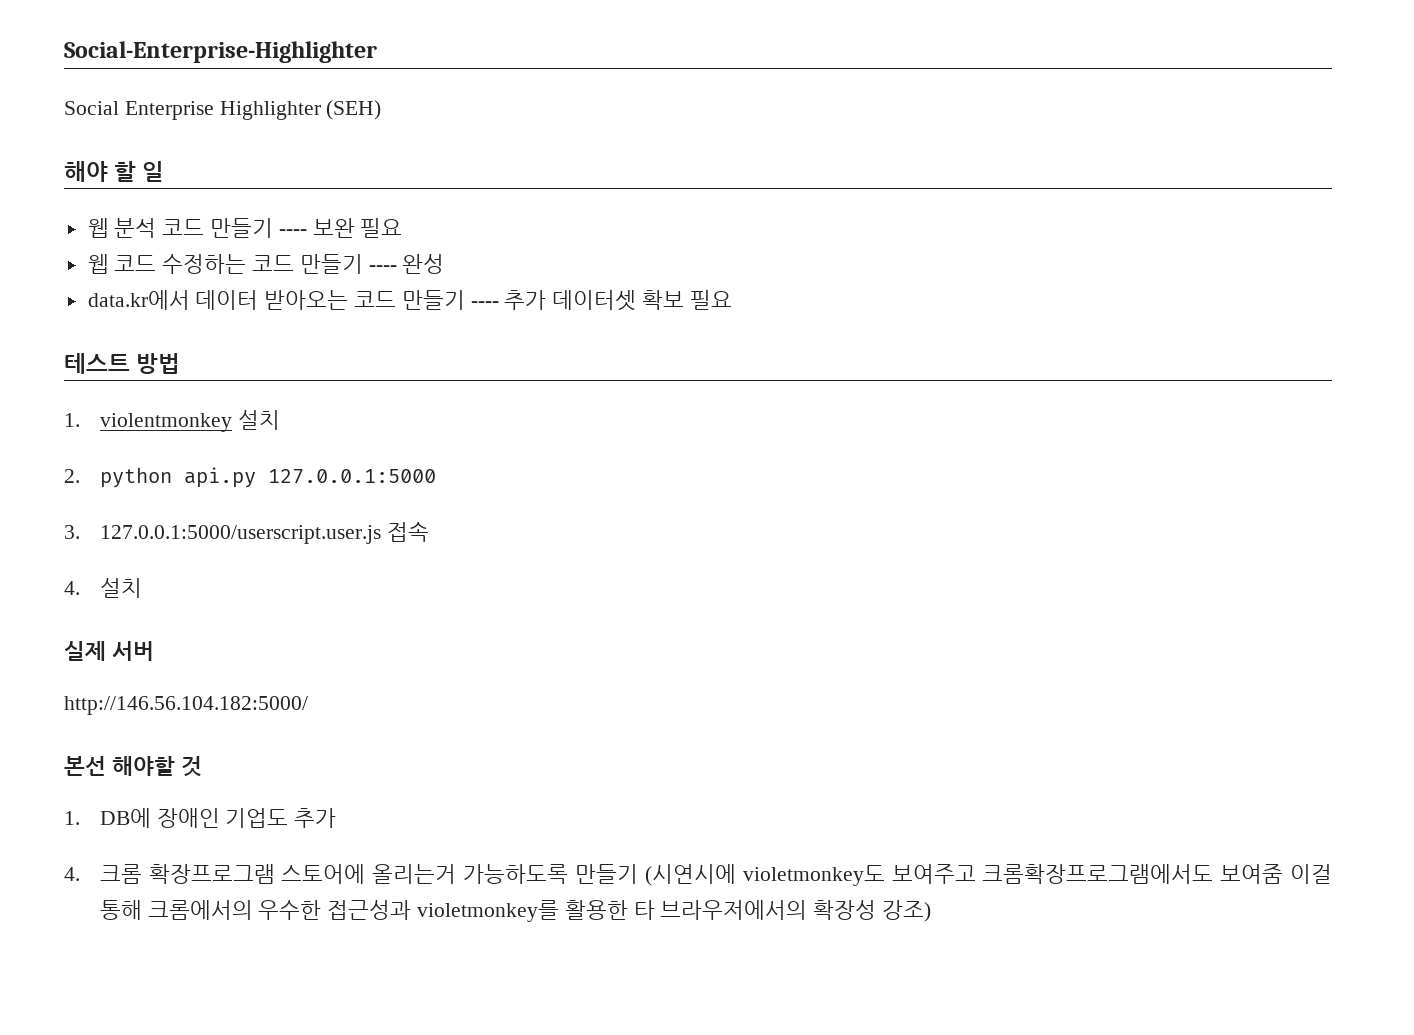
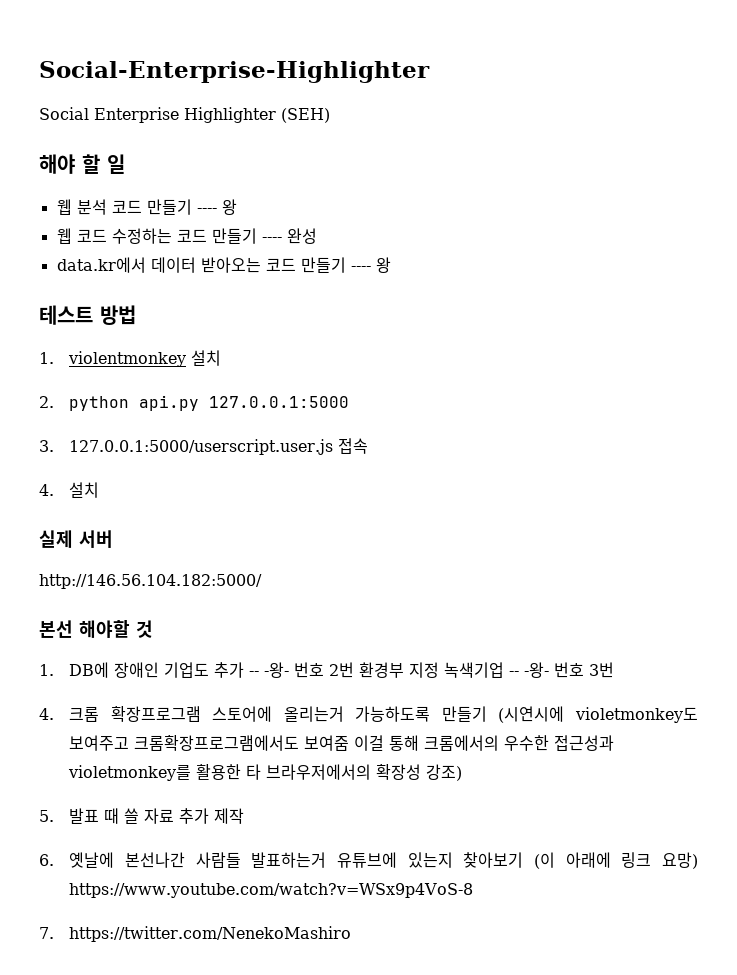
- 웹 분석 코드 만들기 ---- 보완 필요
+ 웹 분석 코드 만들기 ---- 왕
- data.kr에서 데이터 받아오는 코드 만들기 ---- 추가 데이터셋 확보 필요
+ data.kr에서 데이터 받아오는 코드 만들기 ---- 왕
- 1. DB에 장애인 기업도 추가
+ 1. DB에 장애인 기업도 추가 -- -왕- 번호 2번 환경부 지정 녹색기업 -- -왕- 번호 3번
+ 5. 발표 때 쓸 자료 추가 제작
+ 6. 옛날에 본선나간 사람들 발표하는거 유튜브에 있는지 찾아보기 (이 아래에 링크 요망) https://www.youtube.com/watch?v=WSx9p4VoS-8
+ 7. https://twitter.com/NenekoMashiro

